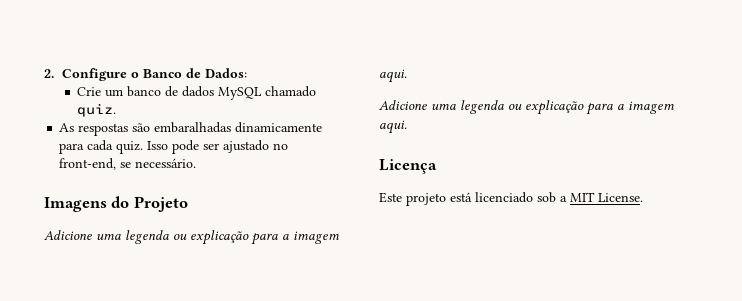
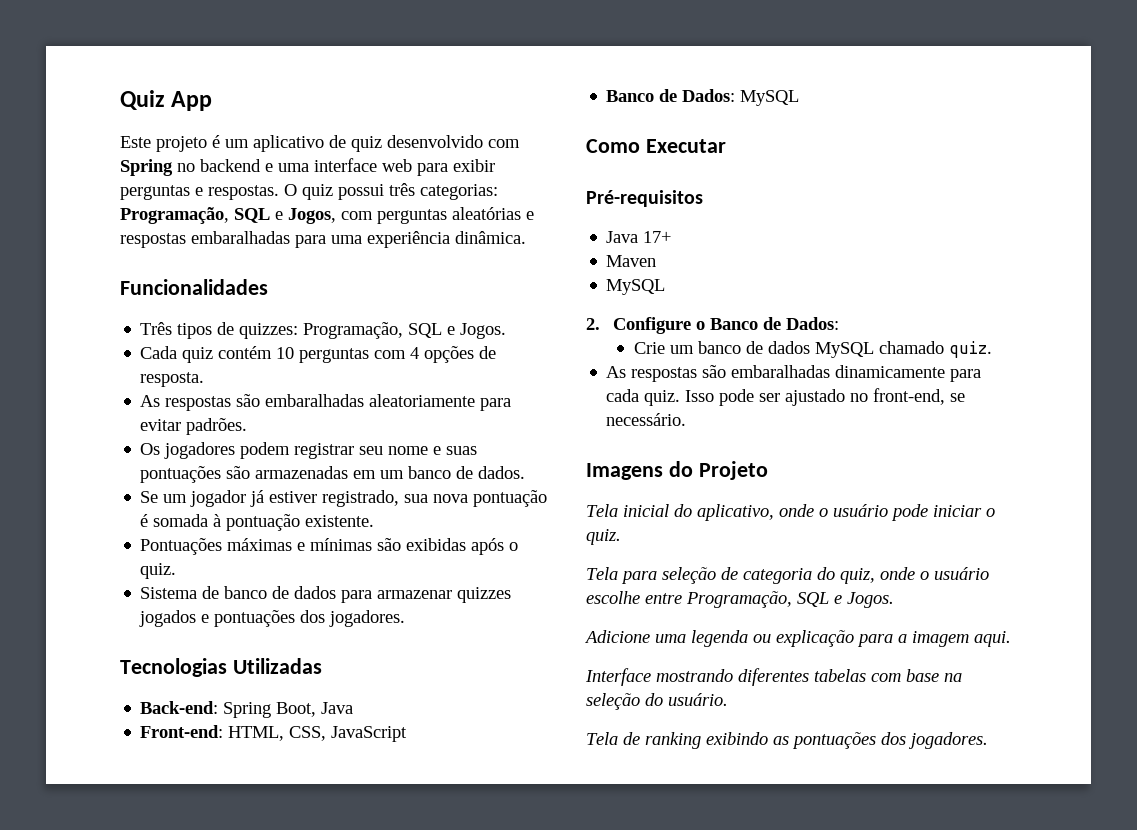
+ Quiz App
+ Este projeto é um aplicativo de quiz desenvolvido com Spring no backend e uma interface web para exibir perguntas e respostas. O quiz possui três categorias: Programação, SQL e Jogos, com perguntas aleatórias e respostas embaralhadas para uma experiência dinâmica.
+ Funcionalidades
+ Três tipos de quizzes: Programação, SQL e Jogos.
+ Cada quiz contém 10 perguntas com 4 opções de resposta.
+ As respostas são embaralhadas aleatoriamente para evitar padrões.
+ Os jogadores podem registrar seu nome e suas pontuações são armazenadas em um banco de dados.
+ Se um jogador já estiver registrado, sua nova pontuação é somada à pontuação existente.
+ Pontuações máximas e mínimas são exibidas após o quiz.
+ Sistema de banco de dados para armazenar quizzes jogados e pontuações dos jogadores.
+ Tecnologias Utilizadas
+ Back-end: Spring Boot, Java
+ Front-end: HTML, CSS, JavaScript
+ Banco de Dados: MySQL
+ Como Executar
+ Pré-requisitos
+ Java 17+
+ Maven
+ MySQL
  Imagens do Projeto
+ Tela inicial do aplicativo, onde o usuário pode iniciar o quiz.
+ Tela para seleção de categoria do quiz, onde o usuário escolhe entre Programação, SQL e Jogos.
  Adicione uma legenda ou explicação para a imagem aqui.
- Adicione uma legenda ou explicação para a imagem aqui.
- Licença
- Este projeto está licenciado sob a MIT License.
+ Interface mostrando diferentes tabelas com base na seleção do usuário.
+ Tela de ranking exibindo as pontuações dos jogadores.

